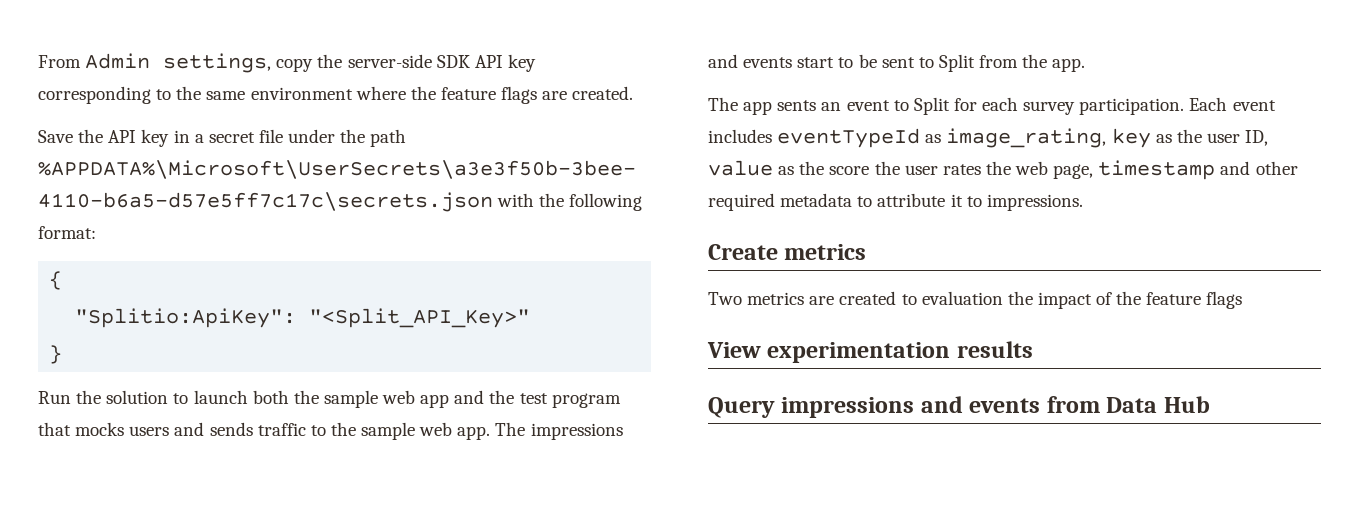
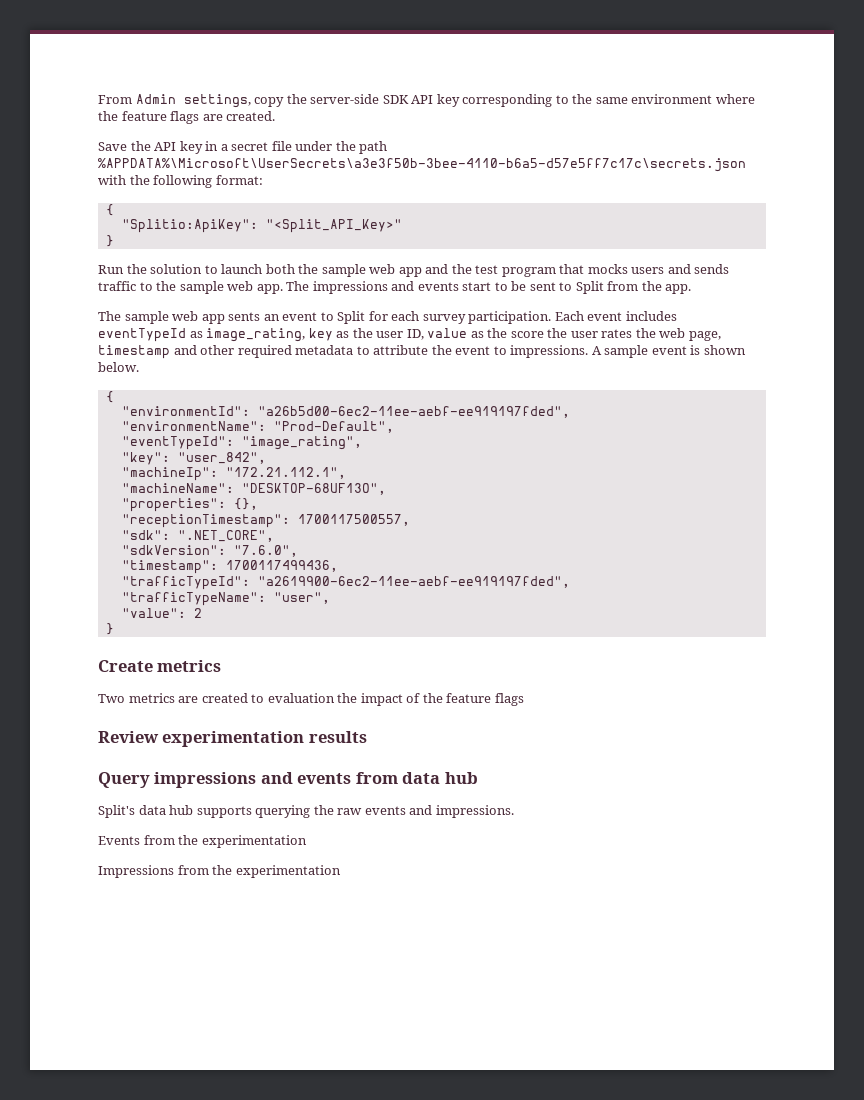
- The app sents an event to Split for each survey participation.
+ The sample web app sents an event to Split for each survey participation.
- Each event includes eventTypeId as image_rating, key as the user ID, value as the score the user rates the web page, timestamp and other required metadata to attribute it to impressions.
+ Each event includes eventTypeId as image_rating, key as the user ID, value as the score the user rates the web page, timestamp and other required metadata to attribute the event to impressions. A sample event is shown below.
+ {
+ "environmentId": "a26b5d00-6ec2-11ee-aebf-ee919197fded",
+ "environmentName": "Prod-Default",
+ "eventTypeId": "image_rating",
+ "key": "user_842",
+ "machineIp": "172.21.112.1",
+ "machineName": "DESKTOP-68UF13O",
+ "properties": {},
+ "receptionTimestamp": 1700117500557,
+ "sdk": ".NET_CORE",
+ "sdkVersion": "7.6.0",
+ "timestamp": 1700117499436,
+ "trafficTypeId": "a2619900-6ec2-11ee-aebf-ee919197fded",
+ "trafficTypeName": "user",
+ "value": 2
+ }
- View experimentation results
+ Review experimentation results
- Query impressions and events from Data Hub
+ Query impressions and events from data hub
+ Split's data hub supports querying the raw events and impressions.
+ Events from the experimentation
+ Impressions from the experimentation

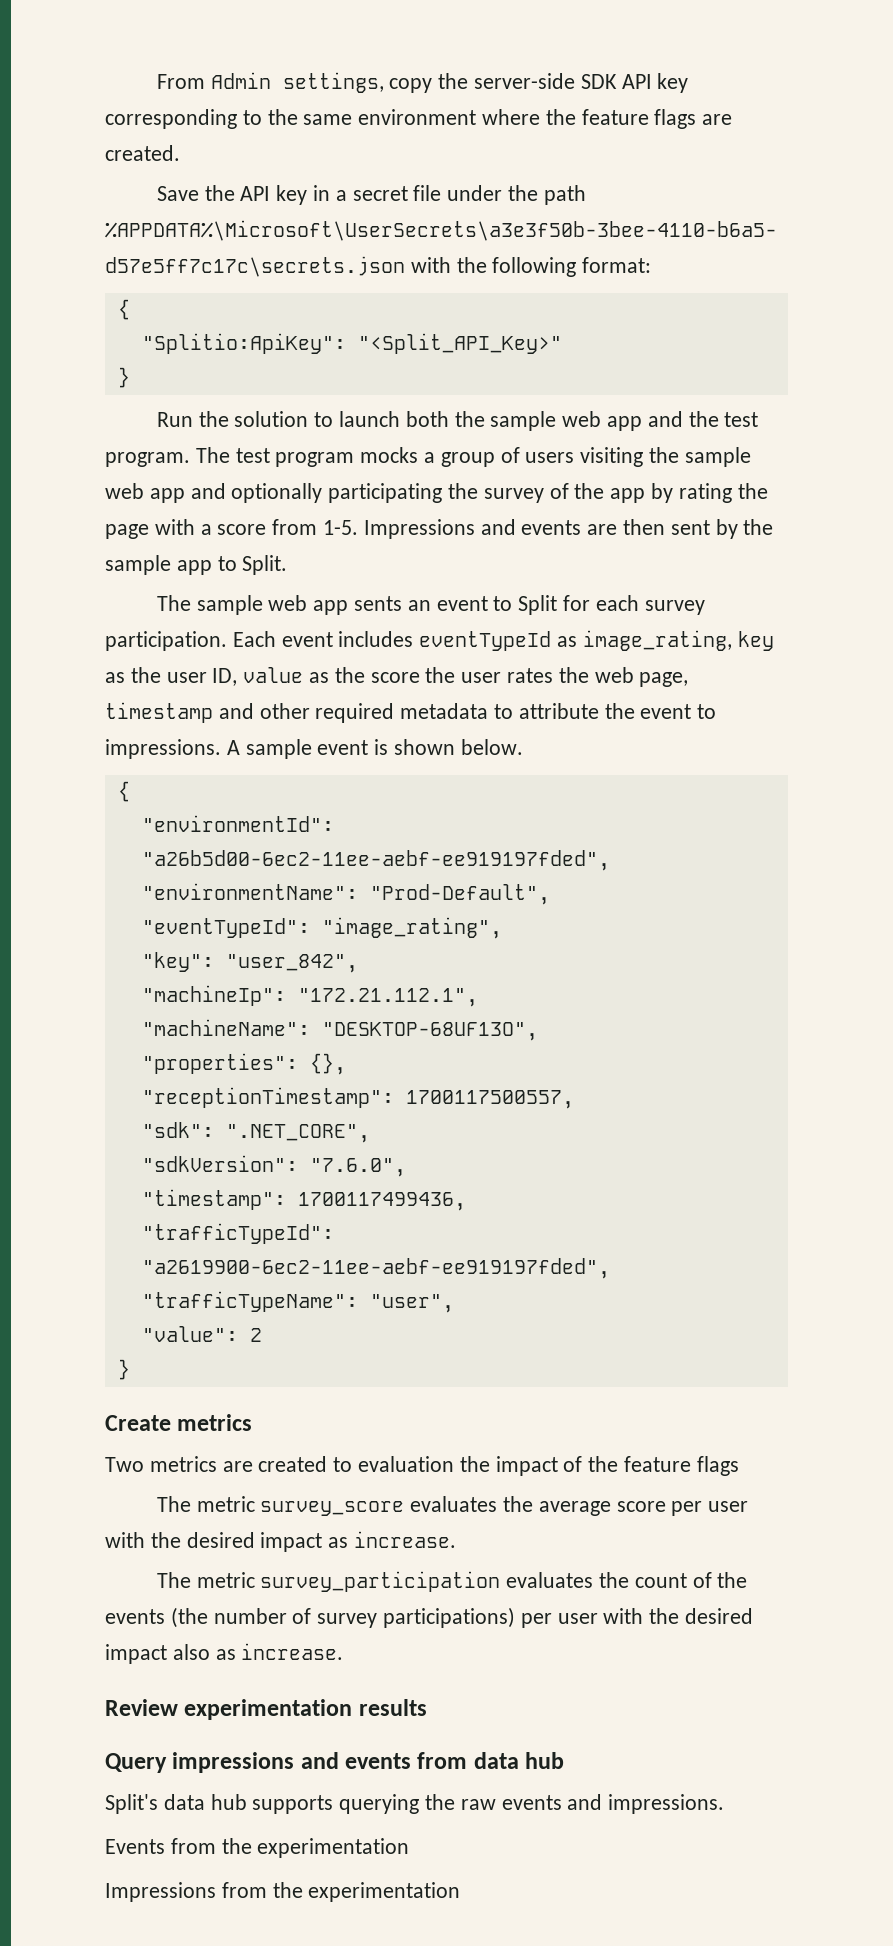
- Run the solution to launch both the sample web app and the test program that mocks users and sends traffic to the sample web app. The impressions and events start to be sent to Split from the app.
+ Run the solution to launch both the sample web app and the test program. The test program mocks a group of users visiting the sample web app and optionally participating the survey of the app by rating the page with a score from 1-5. Impressions and events are then sent by the sample app to Split.
+ The metric survey_score evaluates the average score per user with the desired impact as increase.
+ The metric survey_participation evaluates the count of the events (the number of survey participations) per user with the desired impact also as increase.

